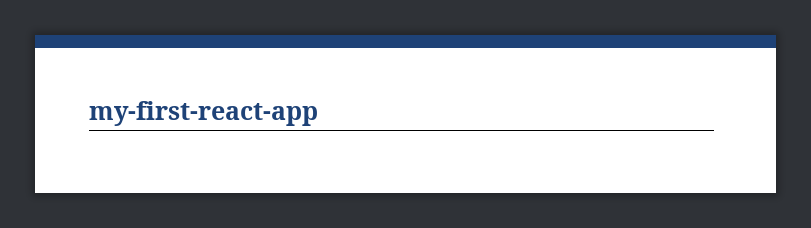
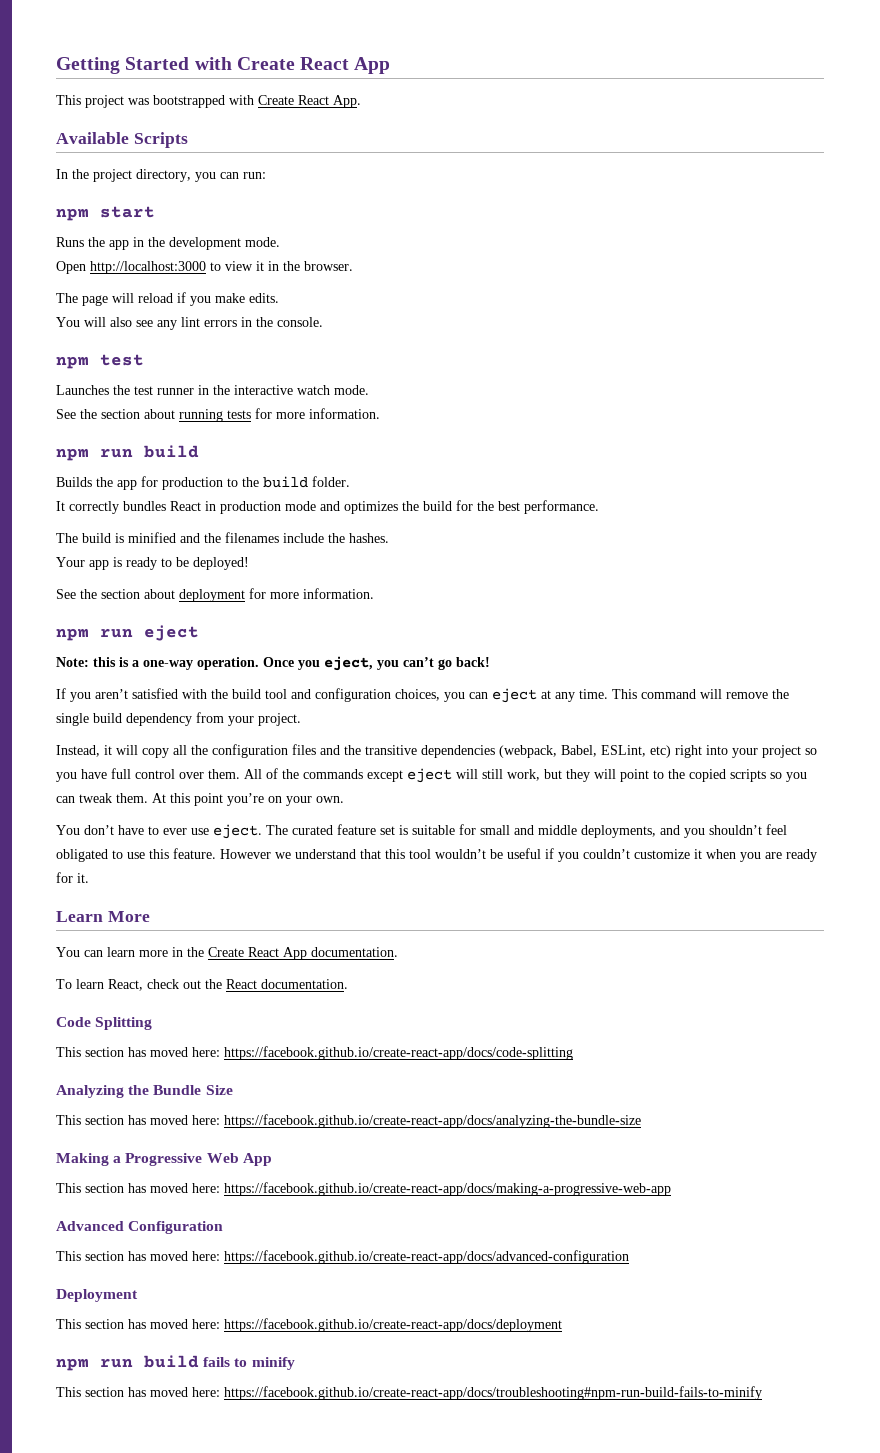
- my-first-react-app
+ Getting Started with Create React App
+ This project was bootstrapped with Create React App.
+ Available Scripts
+ In the project directory, you can run:
+ npm start
+ Runs the app in the development mode.
+ Open http://localhost:3000 to view it in the browser.
+ The page will reload if you make edits.
+ You will also see any lint errors in the console.
+ npm test
+ Launches the test runner in the interactive watch mode.
+ See the section about running tests for more information.
+ npm run build
+ Builds the app for production to the build folder.
+ It correctly bundles React in production mode and optimizes the build for the best performance.
+ The build is minified and the filenames include the hashes.
+ Your app is ready to be deployed!
+ See the section about deployment for more information.
+ npm run eject
+ Note: this is a one-way operation. Once you eject, you can’t go back!
+ If you aren’t satisfied with the build tool and configuration choices, you can eject at any time. This command will remove the single build dependency from your project.
+ Instead, it will copy all the configuration files and the transitive dependencies (webpack, Babel, ESLint, etc) right into your project so you have full control over them. All of the commands except eject will still work, but they will point to the copied scripts so you can tweak them. At this point you’re on your own.
+ You don’t have to ever use eject. The curated feature set is suitable for small and middle deployments, and you shouldn’t feel obligated to use this feature. However we understand that this tool wouldn’t be useful if you couldn’t customize it when you are ready for it.
+ Learn More
+ You can learn more in the Create React App documentation.
+ To learn React, check out the React documentation.
+ Code Splitting
+ This section has moved here: https://facebook.github.io/create-react-app/docs/code-splitting
+ Analyzing the Bundle Size
+ This section has moved here: https://facebook.github.io/create-react-app/docs/analyzing-the-bundle-size
+ Making a Progressive Web App
+ This section has moved here: https://facebook.github.io/create-react-app/docs/making-a-progressive-web-app
+ Advanced Configuration
+ This section has moved here: https://facebook.github.io/create-react-app/docs/advanced-configuration
+ Deployment
+ This section has moved here: https://facebook.github.io/create-react-app/docs/deployment
+ npm run build fails to minify
+ This section has moved here: https://facebook.github.io/create-react-app/docs/troubleshooting#npm-run-build-fails-to-minify

